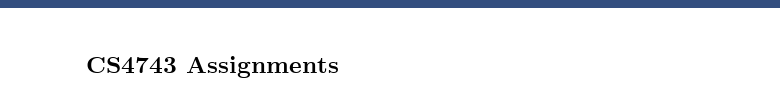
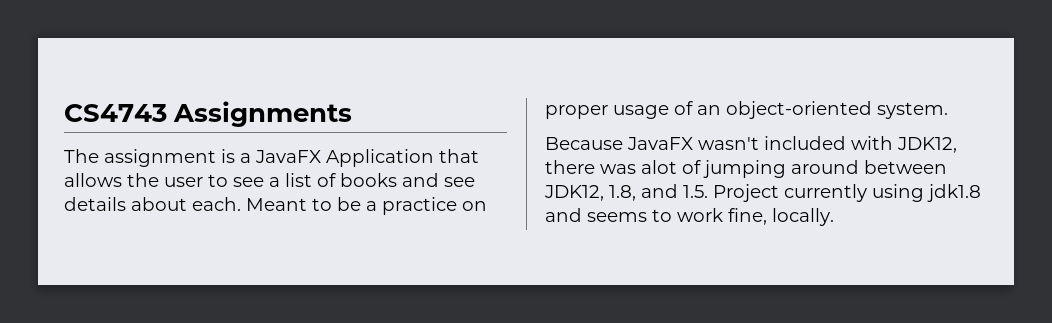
+ The assignment is a JavaFX Application that allows the user to see a list of books and see details about each. Meant to be a practice on proper usage of an object-oriented system.
+ Because JavaFX wasn't included with JDK12, there was alot of jumping around between JDK12, 1.8, and 1.5. Project currently using jdk1.8 and seems to work fine, locally.

